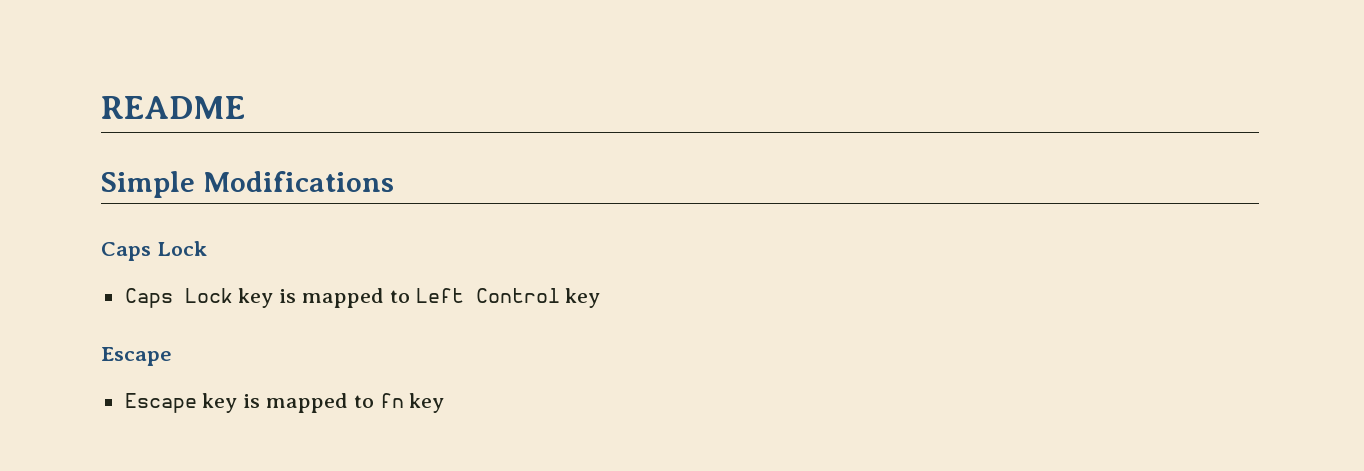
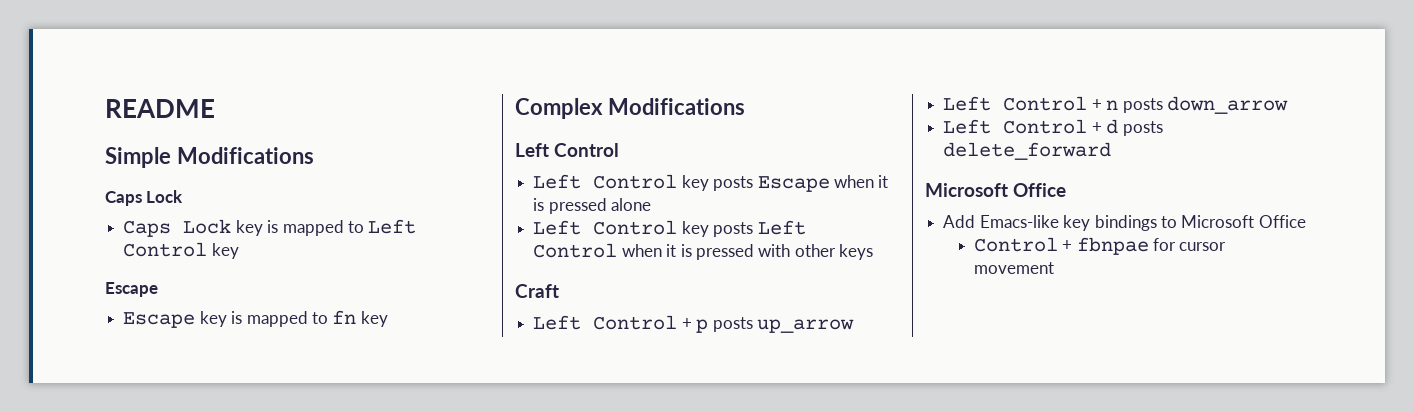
+ Complex Modifications
+ Left Control
+ Left Control key posts Escape when it is pressed alone
+ Left Control key posts Left Control when it is pressed with other keys
+ Craft
+ Left Control + p posts up_arrow
+ Left Control + n posts down_arrow
+ Left Control + d posts delete_forward
+ Microsoft Office
+ Add Emacs-like key bindings to Microsoft Office
+ Control + fbnpae for cursor movement

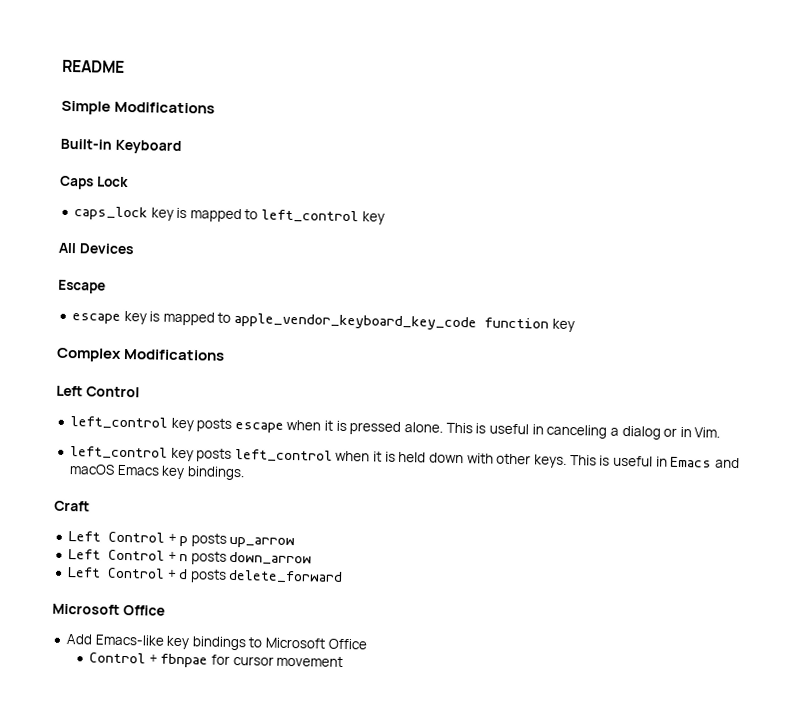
+ Built-in Keyboard
- Caps Lock key is mapped to Left Control key
+ caps_lock key is mapped to left_control key
+ All Devices
- Escape key is mapped to fn key
+ escape key is mapped to apple_vendor_keyboard_key_code function key
- Left Control key posts Escape when it is pressed alone
- Left Control key posts Left Control when it is pressed with other keys
+ left_control key posts escape when it is pressed alone. This is useful in canceling a dialog or in Vim.
+ left_control key posts left_control when it is held down with other keys. This is useful in Emacs and macOS Emacs key bindings.

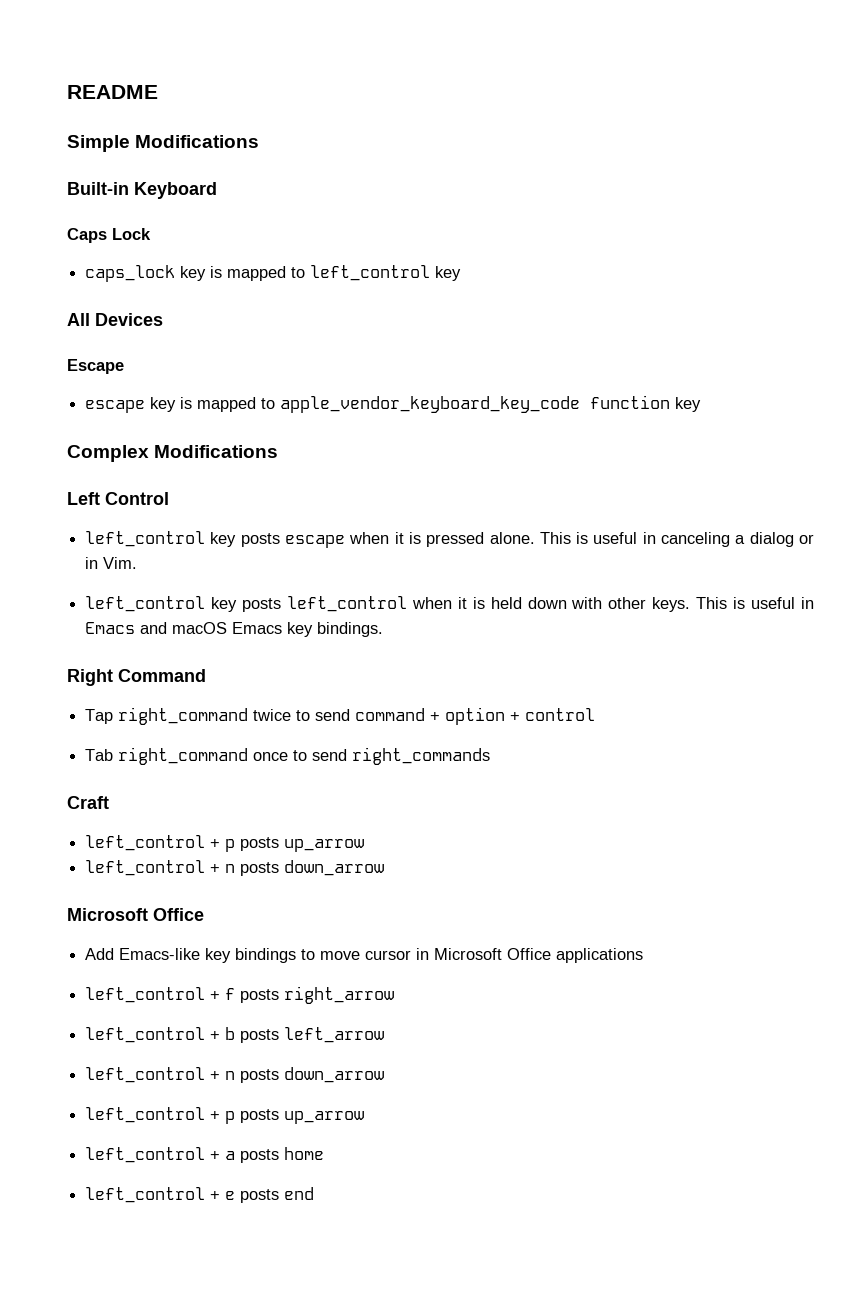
+ Right Command
+ Tap right_command twice to send command + option + control
+ Tab right_command once to send right_commands
  Craft
- Left Control + p posts up_arrow
- Left Control + n posts down_arrow
- Left Control + d posts delete_forward
+ left_control + p posts up_arrow
+ left_control + n posts down_arrow
- Add Emacs-like key bindings to Microsoft Office
- Control + fbnpae for cursor movement
+ Add Emacs-like key bindings to move cursor in Microsoft Office applications
+ left_control + f posts right_arrow
+ left_control + b posts left_arrow
+ left_control + n posts down_arrow
+ left_control + p posts up_arrow
+ left_control + a posts home
+ left_control + e posts end

